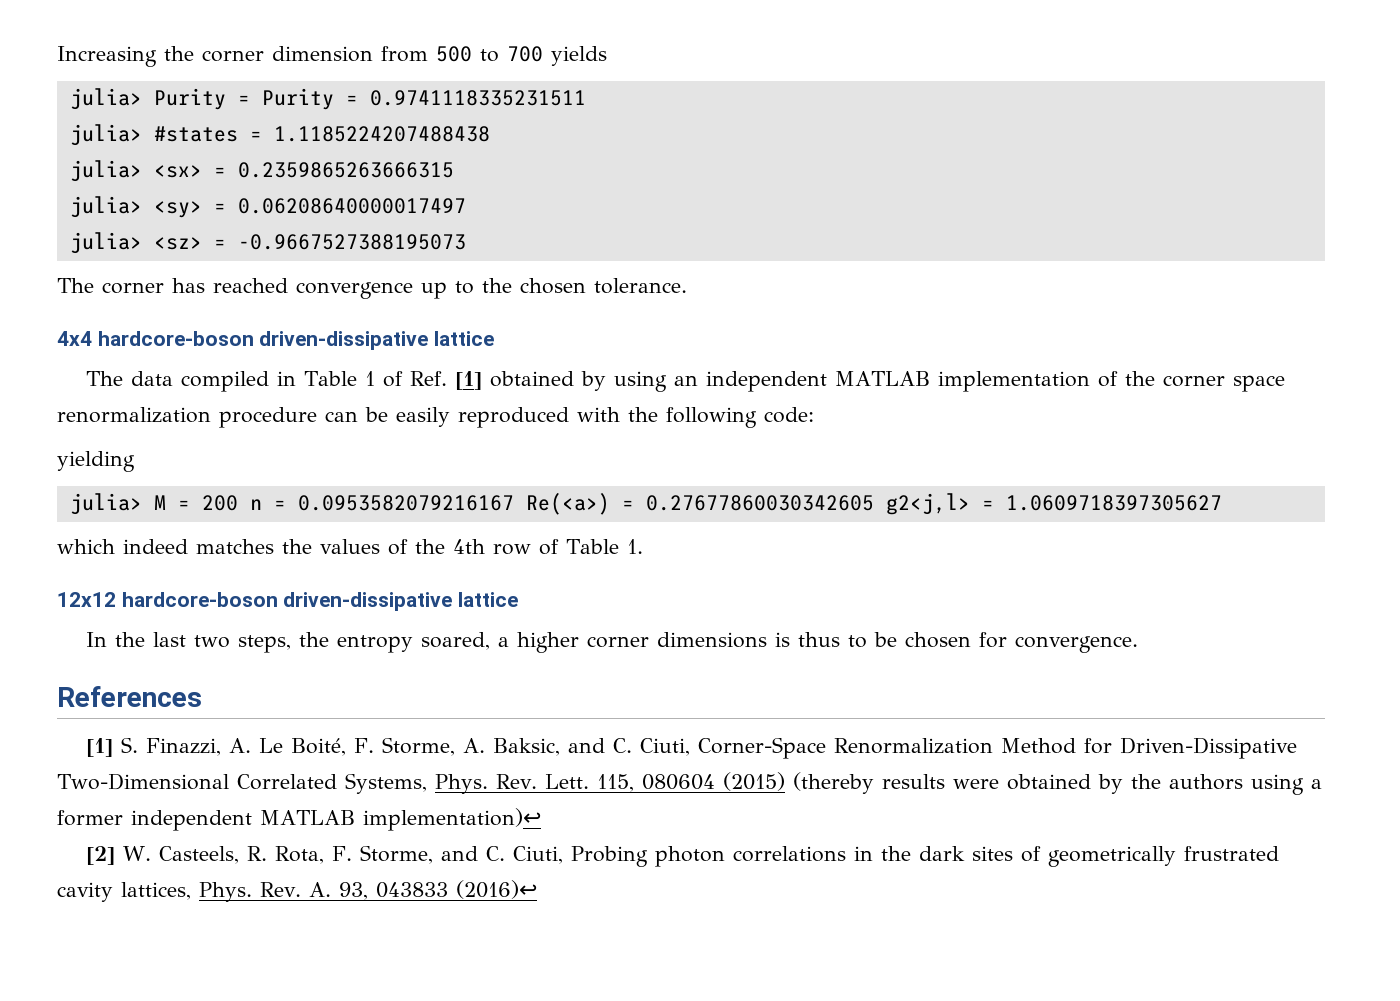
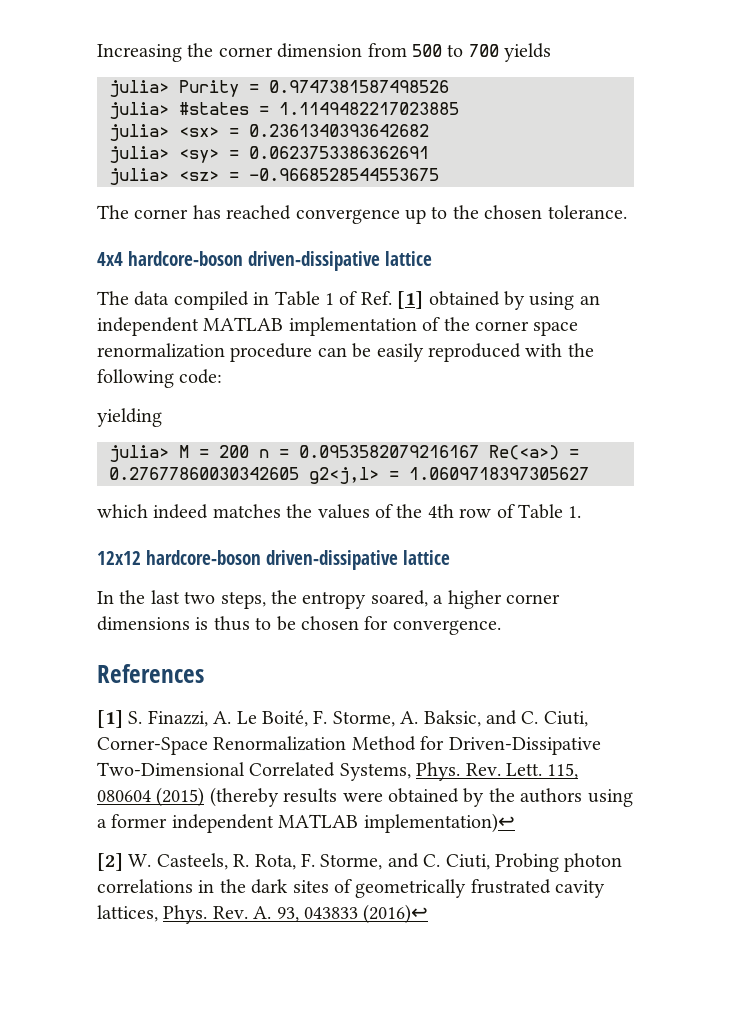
- julia> Purity = Purity = 0.9741118335231511
+ julia> Purity = 0.9747381587498526
- julia> #states = 1.1185224207488438
+ julia> #states = 1.1149482217023885
- julia> <sx> = 0.2359865263666315
+ julia> <sx> = 0.2361340393642682
- julia> <sy> = 0.06208640000017497
+ julia> <sy> = 0.0623753386362691
- julia> <sz> = -0.9667527388195073
+ julia> <sz> = -0.9668528544553675

